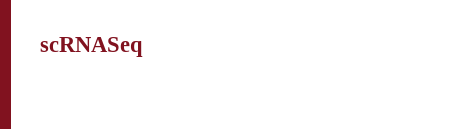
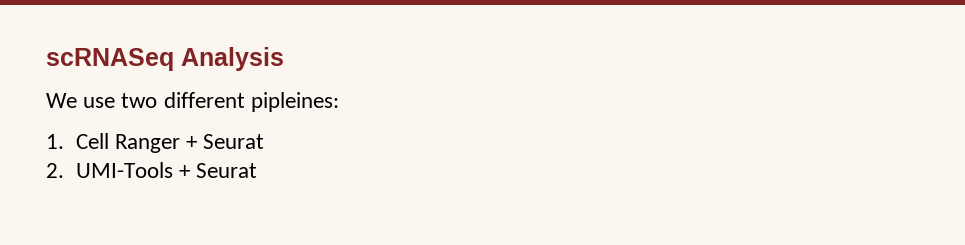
- scRNASeq
+ scRNASeq Analysis
+ We use two different pipleines:
+ 1. Cell Ranger + Seurat
+ 2. UMI-Tools + Seurat

